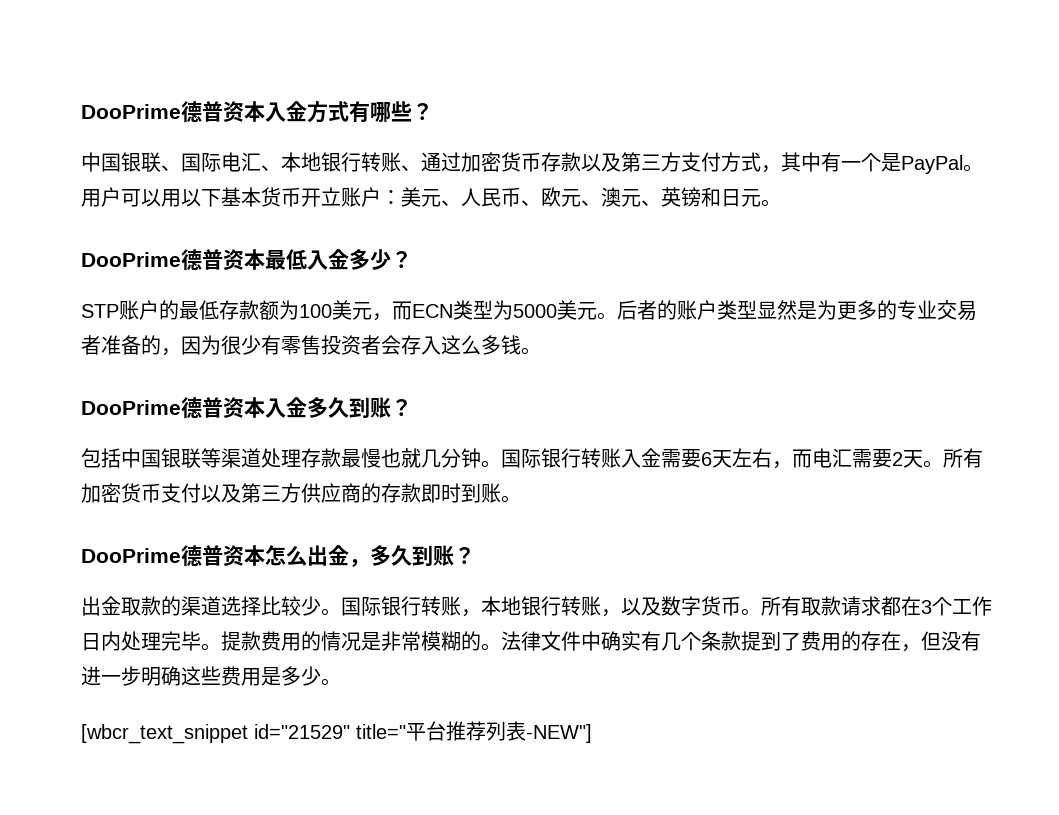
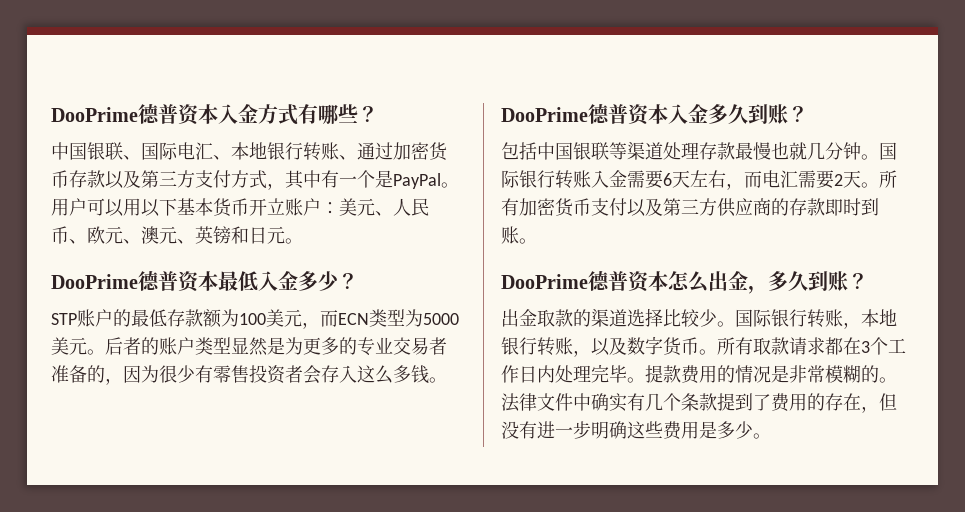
- [wbcr_text_snippet id="21529" title="平台推荐列表-NEW"]

